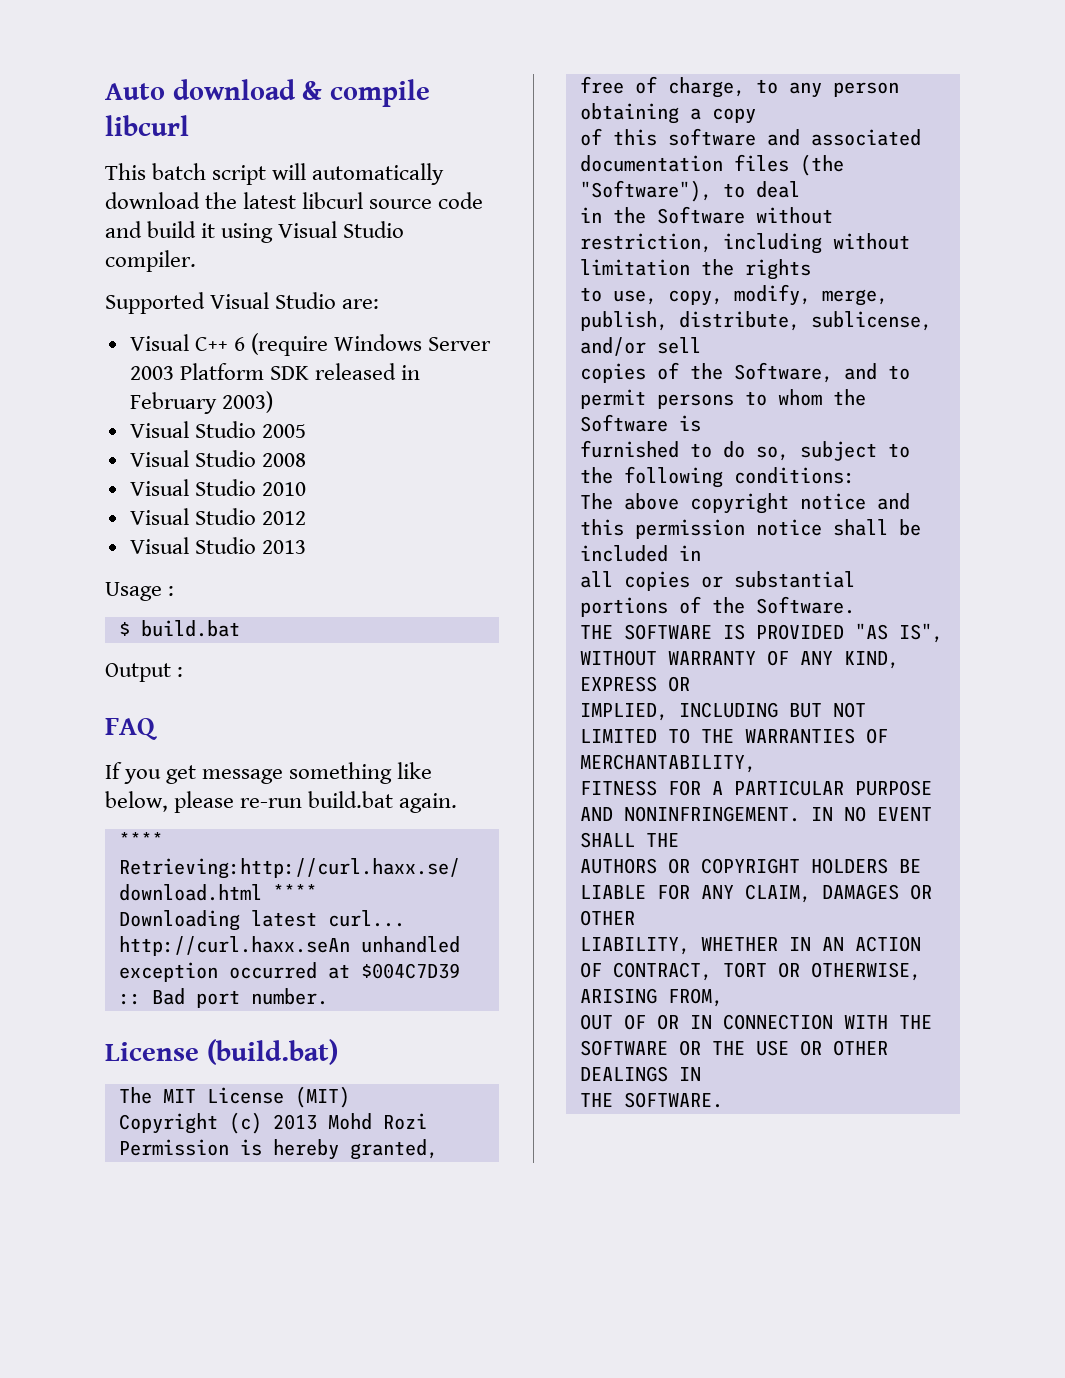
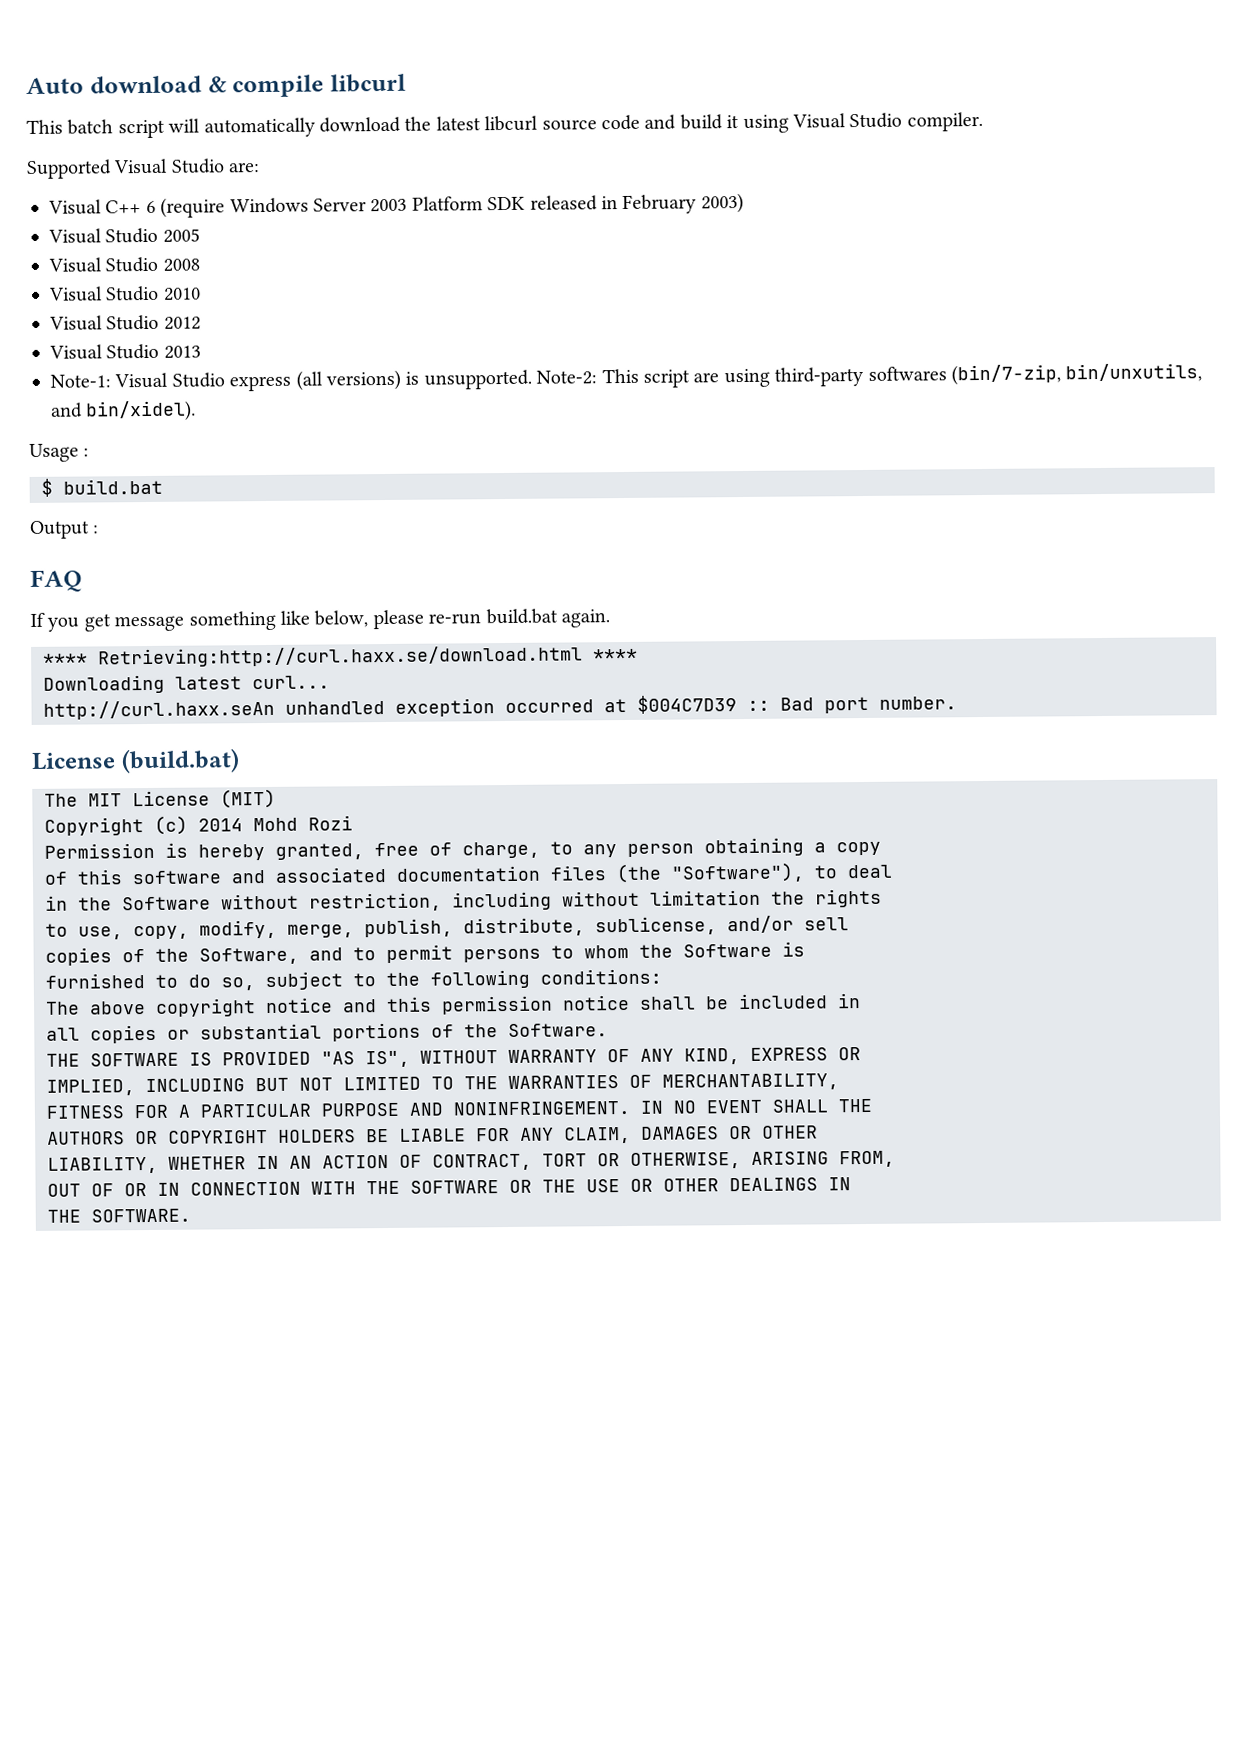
+ Note-1: Visual Studio express (all versions) is unsupported. Note-2: This script are using third-party softwares (bin/7-zip, bin/unxutils, and bin/xidel).
- Copyright (c) 2013 Mohd Rozi
+ Copyright (c) 2014 Mohd Rozi

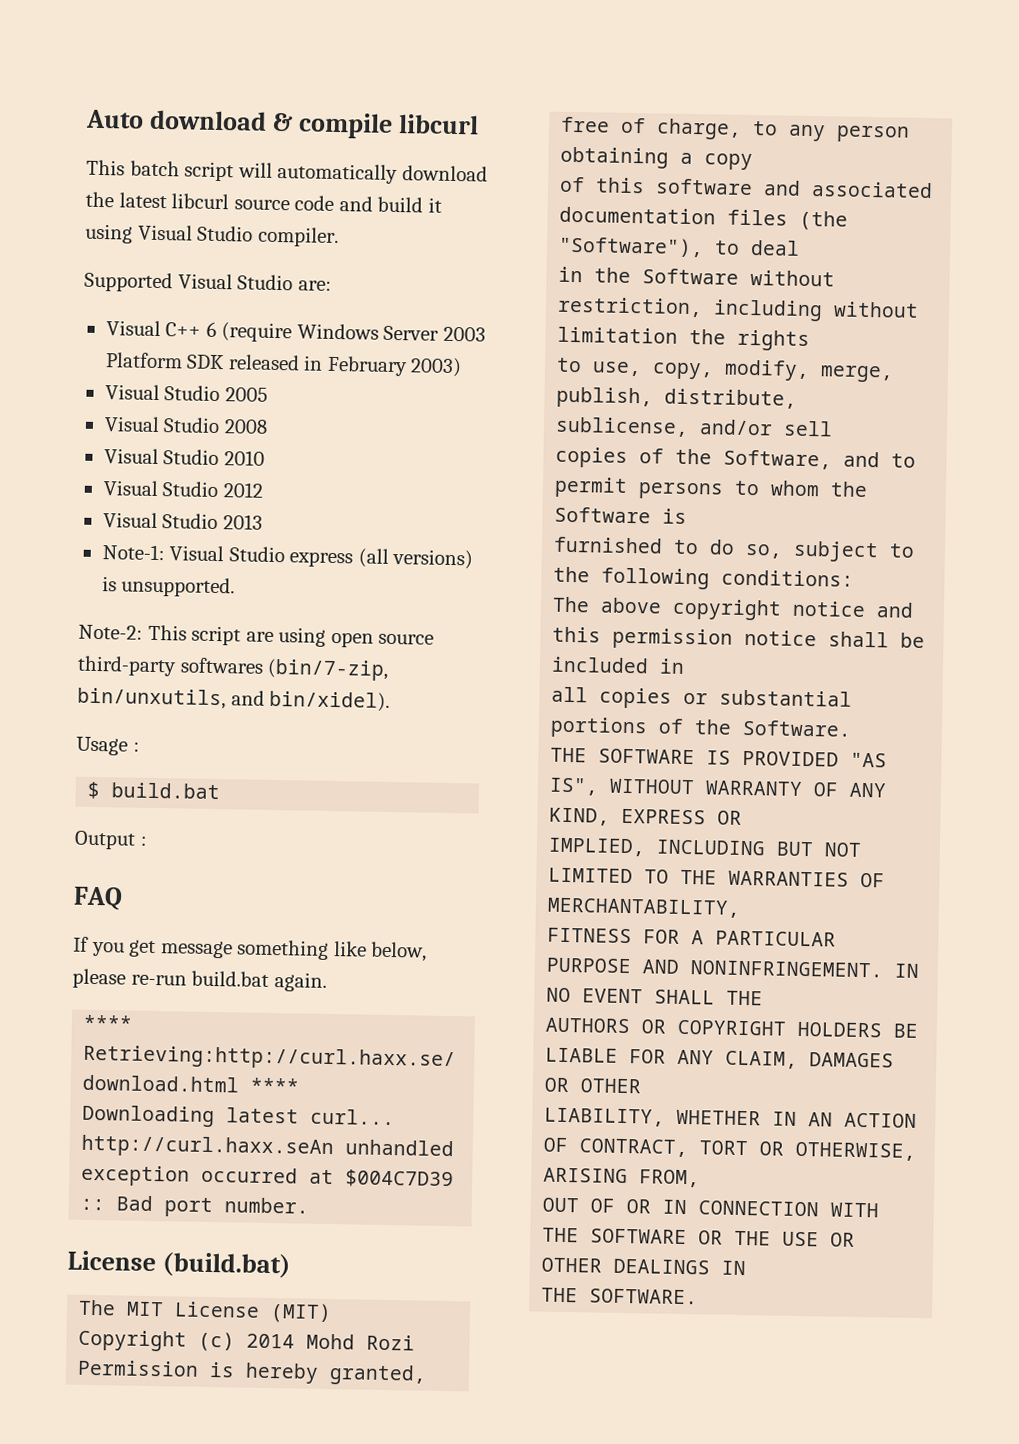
- Note-1: Visual Studio express (all versions) is unsupported. Note-2: This script are using third-party softwares (bin/7-zip, bin/unxutils, and bin/xidel).
+ Note-1: Visual Studio express (all versions) is unsupported.
+ Note-2: This script are using open source third-party softwares (bin/7-zip, bin/unxutils, and bin/xidel).

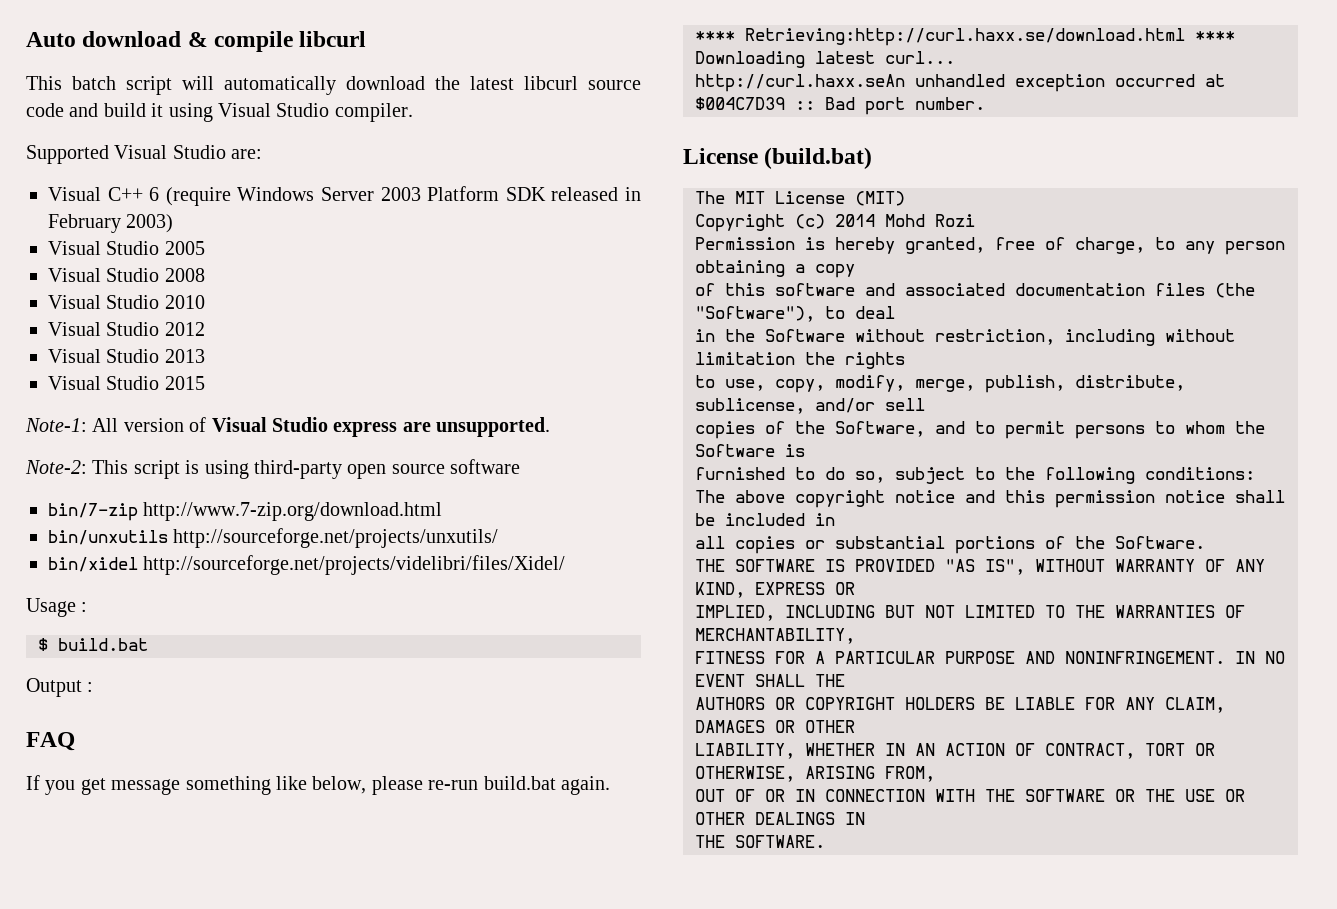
- Note-1: Visual Studio express (all versions) is unsupported.
- Note-2: This script are using open source third-party softwares (bin/7-zip, bin/unxutils, and bin/xidel).
+ Visual Studio 2015
+ Note-1: All version of Visual Studio express are unsupported.
+ Note-2: This script is using third-party open source software
+ bin/7-zip http://www.7-zip.org/download.html
+ bin/unxutils http://sourceforge.net/projects/unxutils/
+ bin/xidel http://sourceforge.net/projects/videlibri/files/Xidel/

